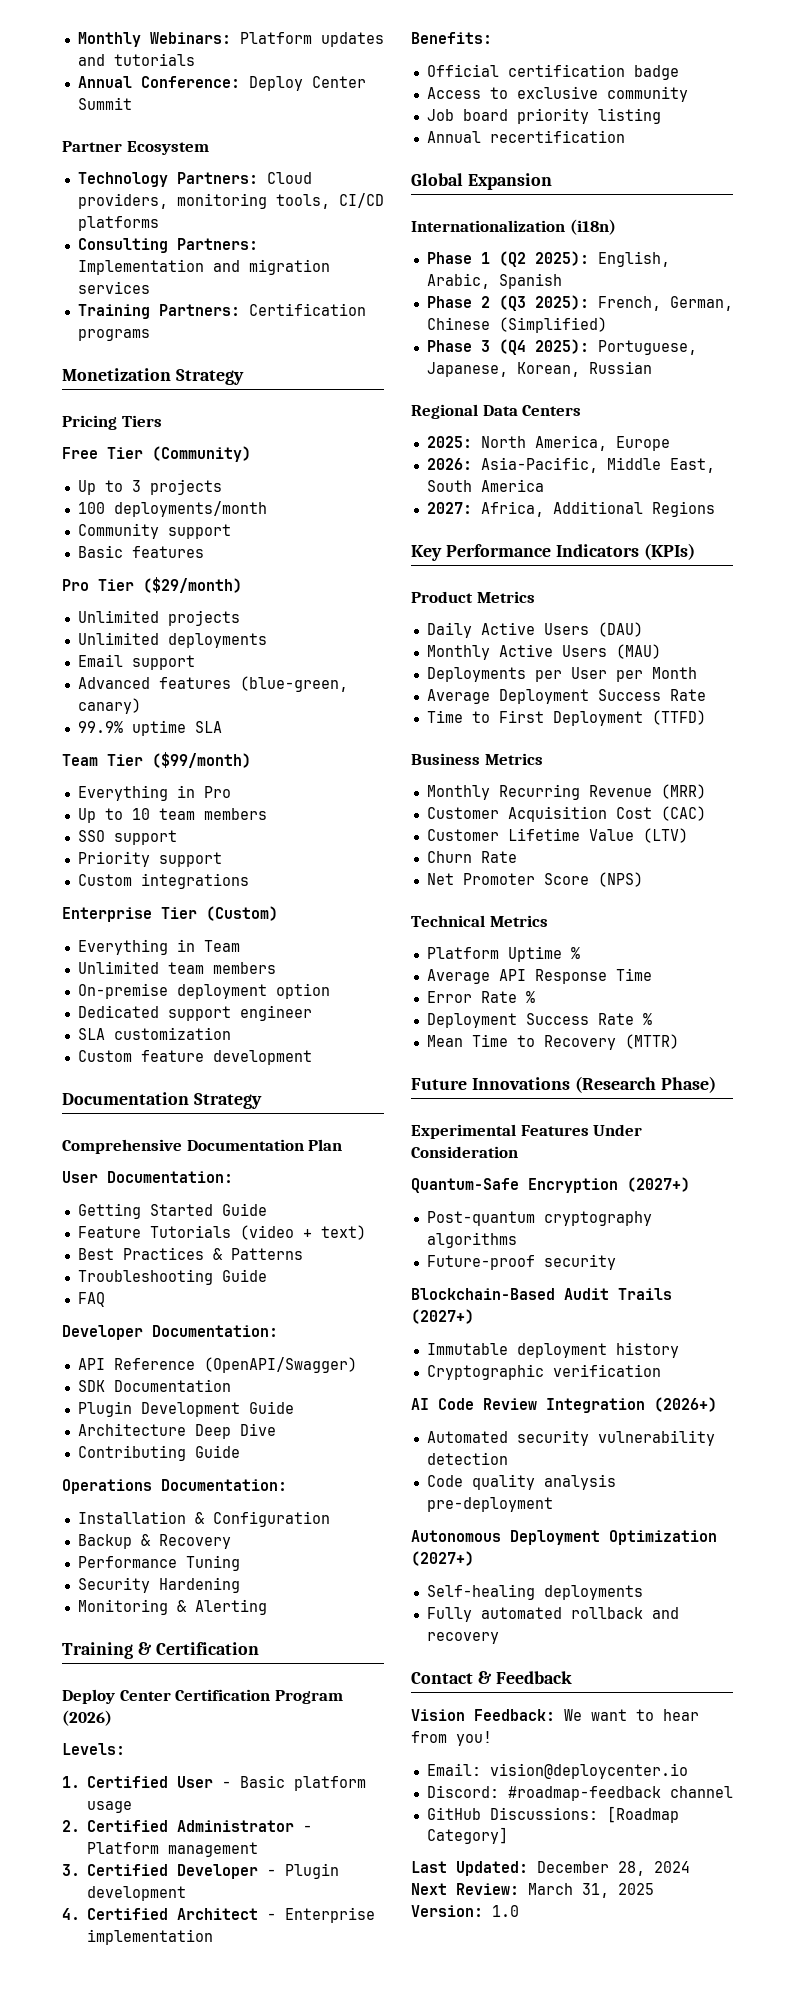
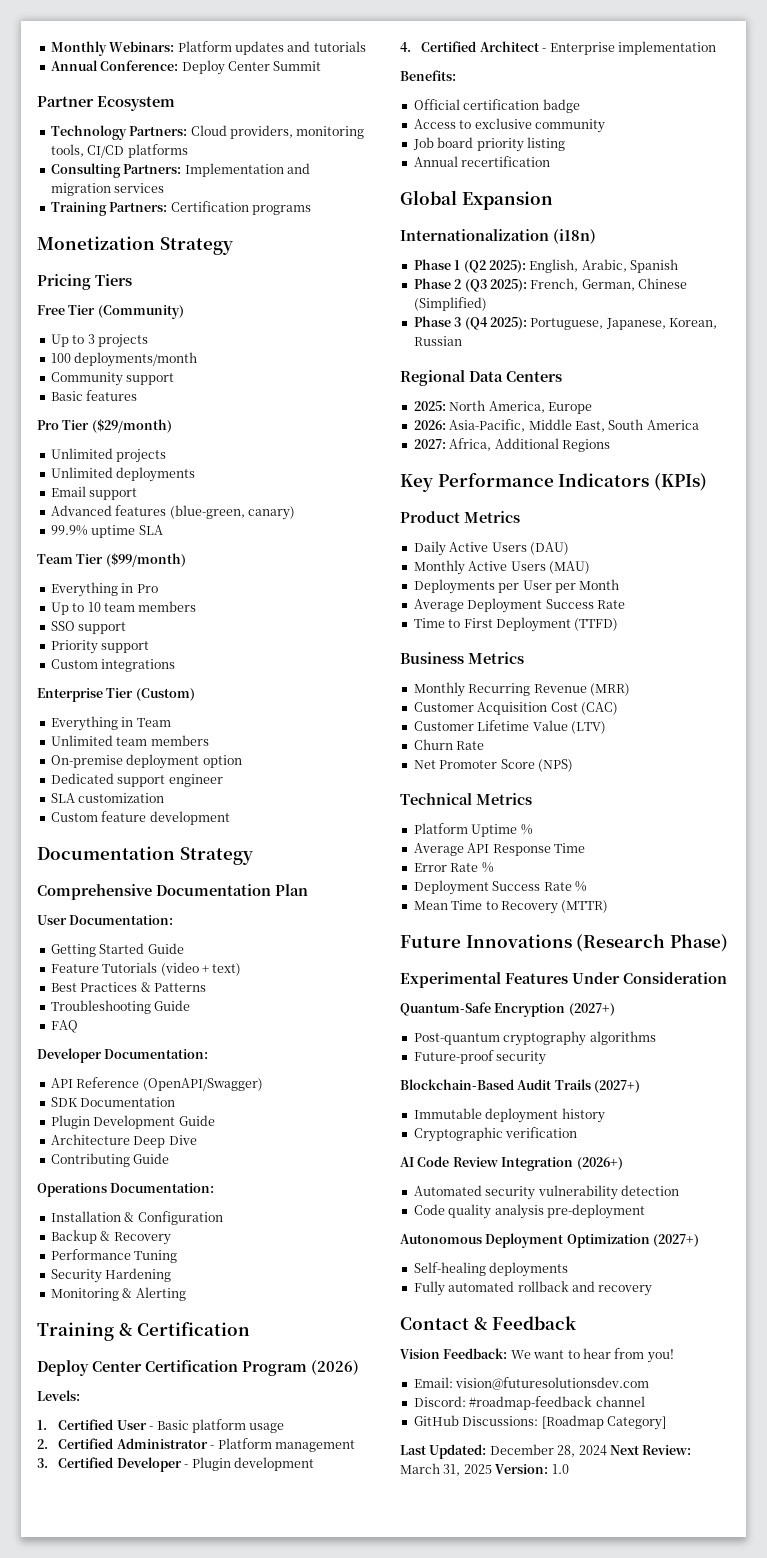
- Email: vision@deploycenter.io
+ Email: vision@futuresolutionsdev.com

